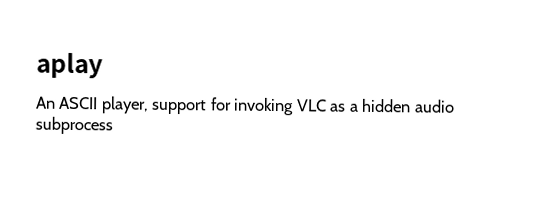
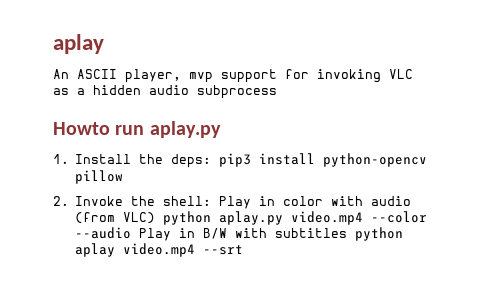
- An ASCII player, support for invoking VLC as a hidden audio subprocess
+ An ASCII player, mvp support for invoking VLC as a hidden audio subprocess
+ Howto run aplay.py
+ 1. Install the deps: pip3 install python-opencv pillow
+ 2. Invoke the shell: Play in color with audio (from VLC) python aplay.py video.mp4 --color --audio Play in B/W with subtitles python aplay video.mp4 --srt

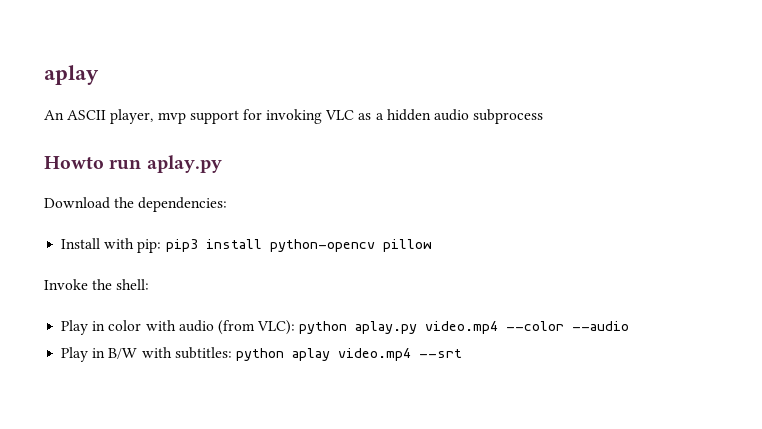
- 1. Install the deps: pip3 install python-opencv pillow
+ Download the dependencies:
+ Install with pip: pip3 install python-opencv pillow
- 2. Invoke the shell: Play in color with audio (from VLC) python aplay.py video.mp4 --color --audio Play in B/W with subtitles python aplay video.mp4 --srt
+ Invoke the shell:
+ Play in color with audio (from VLC): python aplay.py video.mp4 --color --audio
+ Play in B/W with subtitles: python aplay video.mp4 --srt

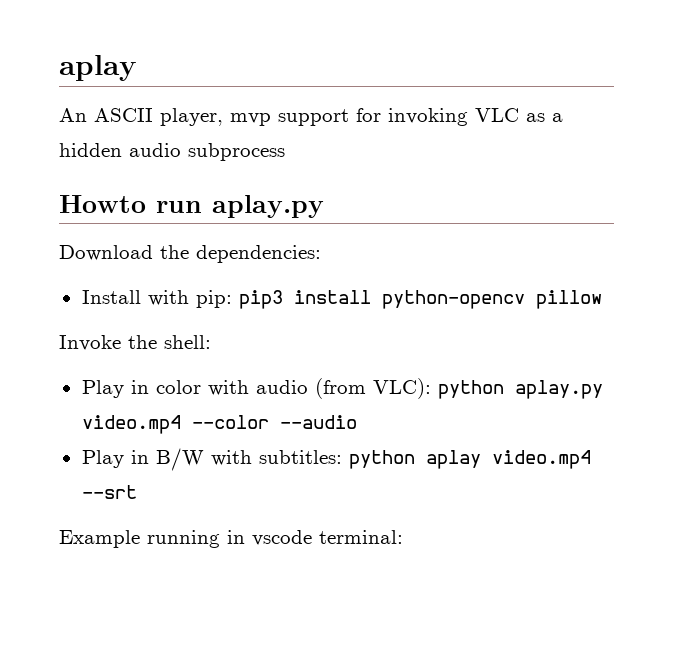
+ Example running in vscode terminal:

